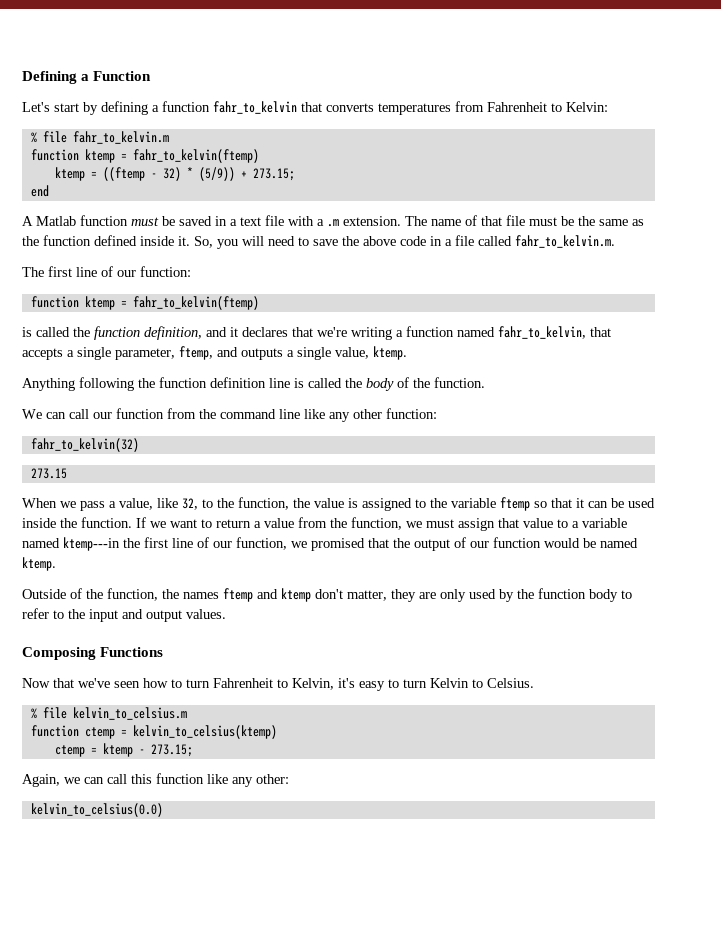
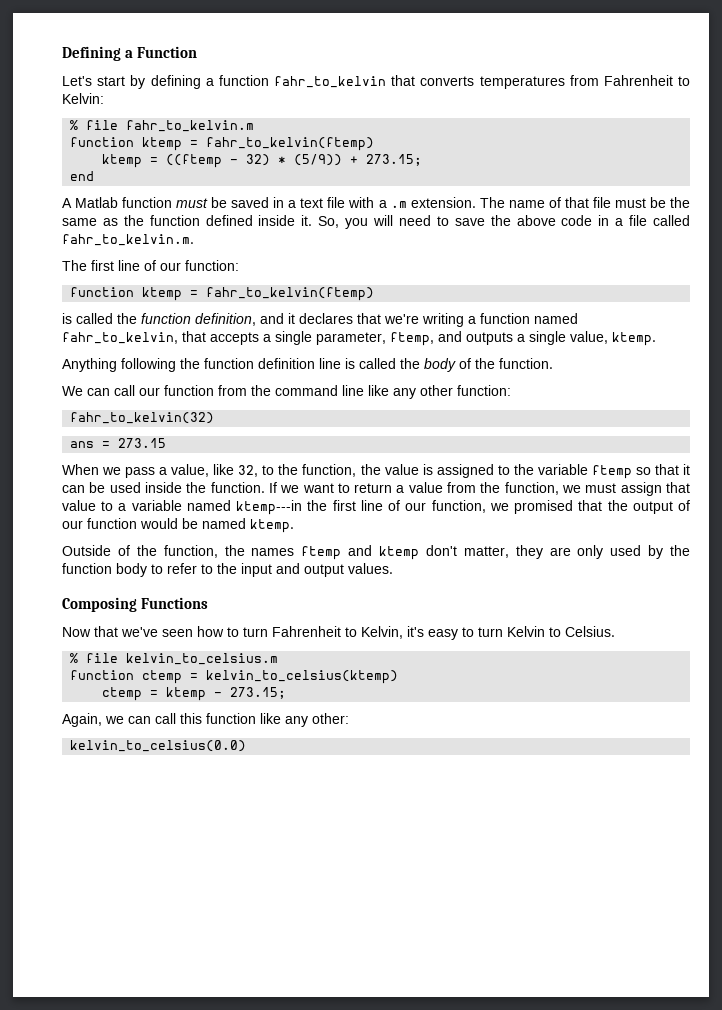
- 273.15
+ ans = 273.15

